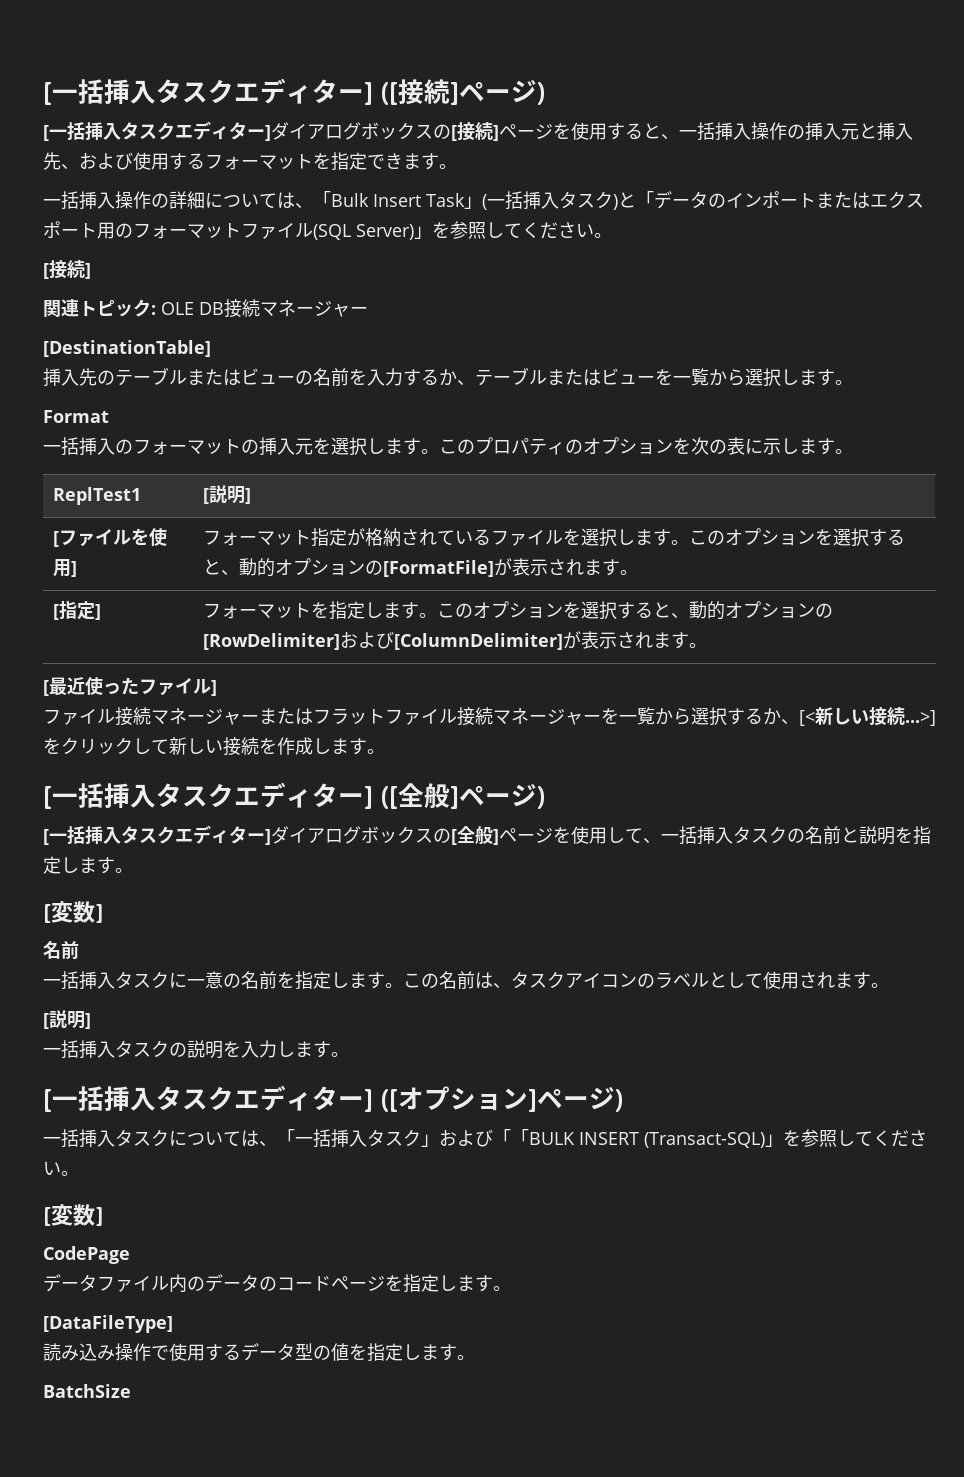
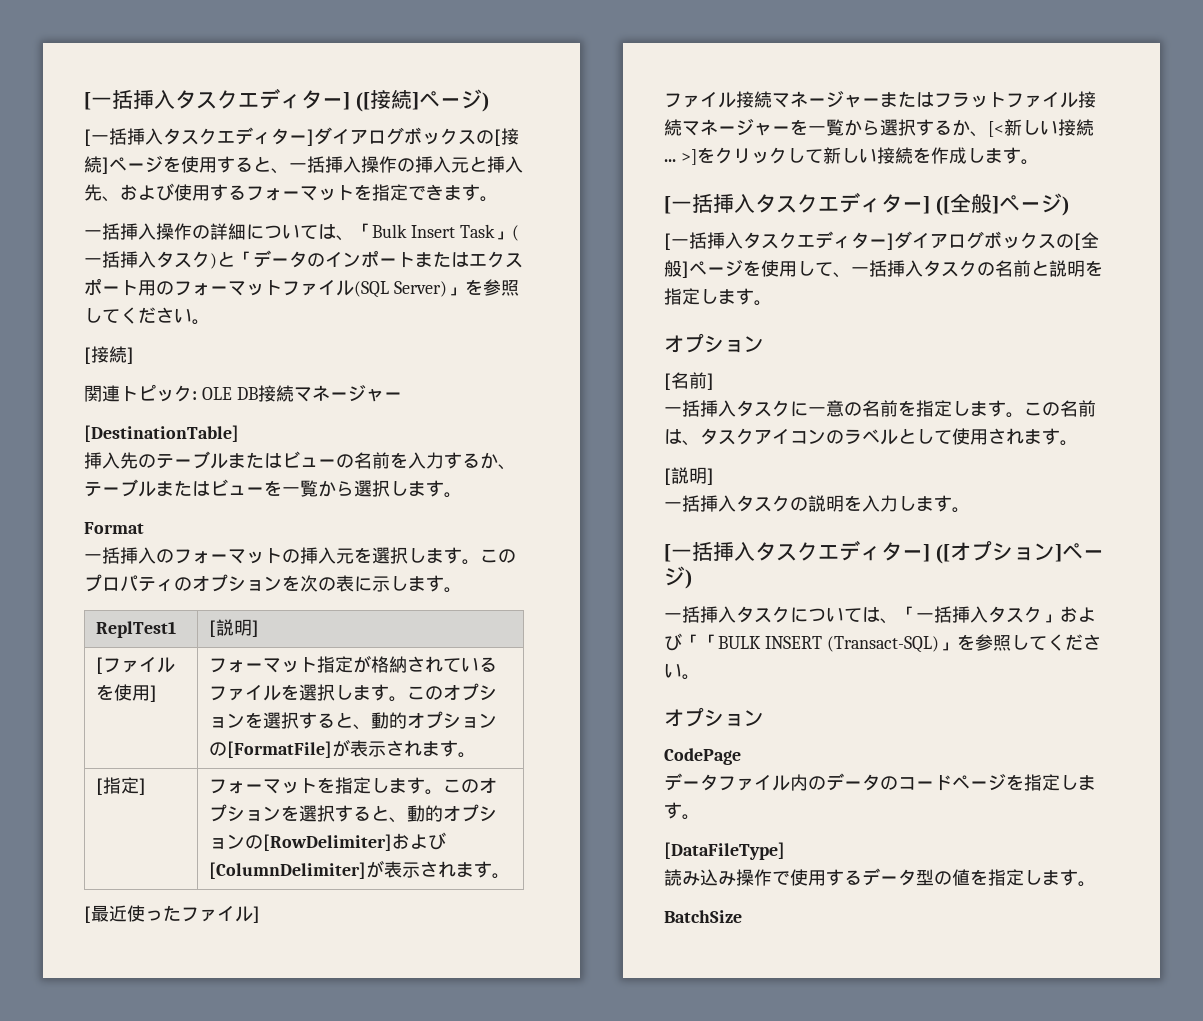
- ファイル接続マネージャーまたはフラットファイル接続マネージャーを一覧から選択するか、[<新しい接続...>]をクリックして新しい接続を作成します。
+ ファイル接続マネージャーまたはフラットファイル接続マネージャーを一覧から選択するか、[<新しい接続... >]をクリックして新しい接続を作成します。
  [一括挿入タスクエディター]ダイアログボックスの[全般]ページを使用して、一括挿入タスクの名前と説明を指定します。
- [変数]
- 名前
+ オプション
+ [名前]
  一括挿入タスクについては、「一括挿入タスク」および「「BULK INSERT (Transact-SQL)」を参照してください。
- [変数]
+ オプション

